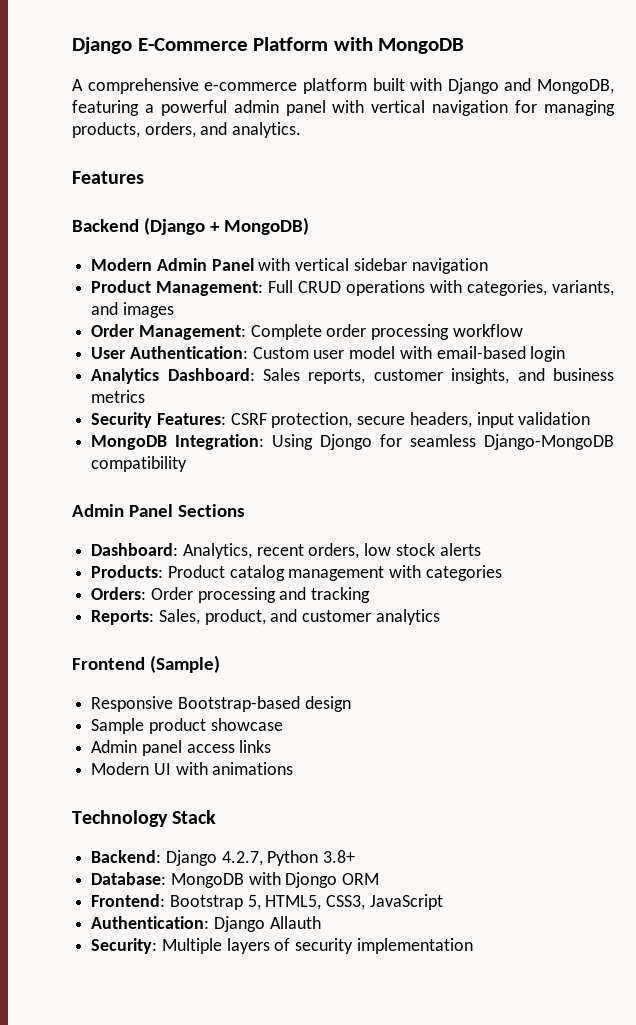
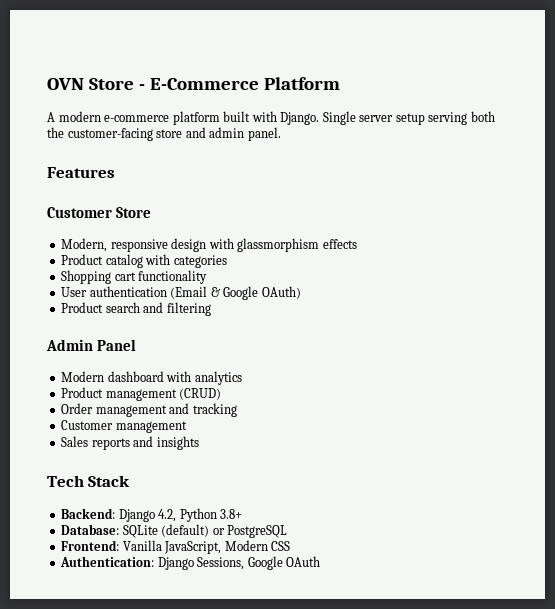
- Django E-Commerce Platform with MongoDB
+ OVN Store - E-Commerce Platform
- A comprehensive e-commerce platform built with Django and MongoDB, featuring a powerful admin panel with vertical navigation for managing products, orders, and analytics.
+ A modern e-commerce platform built with Django. Single server setup serving both the customer-facing store and admin panel.
  Features
- Backend (Django + MongoDB)
- Modern Admin Panel with vertical sidebar navigation
- Product Management: Full CRUD operations with categories, variants, and images
- Order Management: Complete order processing workflow
- User Authentication: Custom user model with email-based login
- Analytics Dashboard: Sales reports, customer insights, and business metrics
- Security Features: CSRF protection, secure headers, input validation
- MongoDB Integration: Using Djongo for seamless Django-MongoDB compatibility
- Admin Panel Sections
- Dashboard: Analytics, recent orders, low stock alerts
- Products: Product catalog management with categories
- Orders: Order processing and tracking
- Reports: Sales, product, and customer analytics
- Frontend (Sample)
- Responsive Bootstrap-based design
- Sample product showcase
- Admin panel access links
- Modern UI with animations
- Technology Stack
+ Customer Store
+ Modern, responsive design with glassmorphism effects
+ Product catalog with categories
+ Shopping cart functionality
+ User authentication (Email & Google OAuth)
+ Product search and filtering
+ Admin Panel
+ Modern dashboard with analytics
+ Product management (CRUD)
+ Order management and tracking
+ Customer management
+ Sales reports and insights
+ Tech Stack
- Backend: Django 4.2.7, Python 3.8+
+ Backend: Django 4.2, Python 3.8+
- Database: MongoDB with Djongo ORM
- Frontend: Bootstrap 5, HTML5, CSS3, JavaScript
- Authentication: Django Allauth
- Security: Multiple layers of security implementation
+ Database: SQLite (default) or PostgreSQL
+ Frontend: Vanilla JavaScript, Modern CSS
+ Authentication: Django Sessions, Google OAuth

